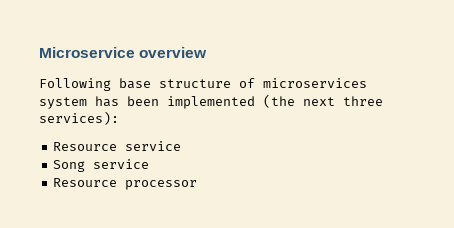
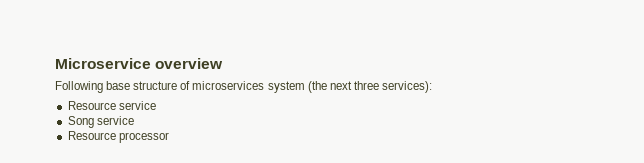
- Following base structure of microservices system has been implemented (the next three services):
+ Following base structure of microservices system (the next three services):

